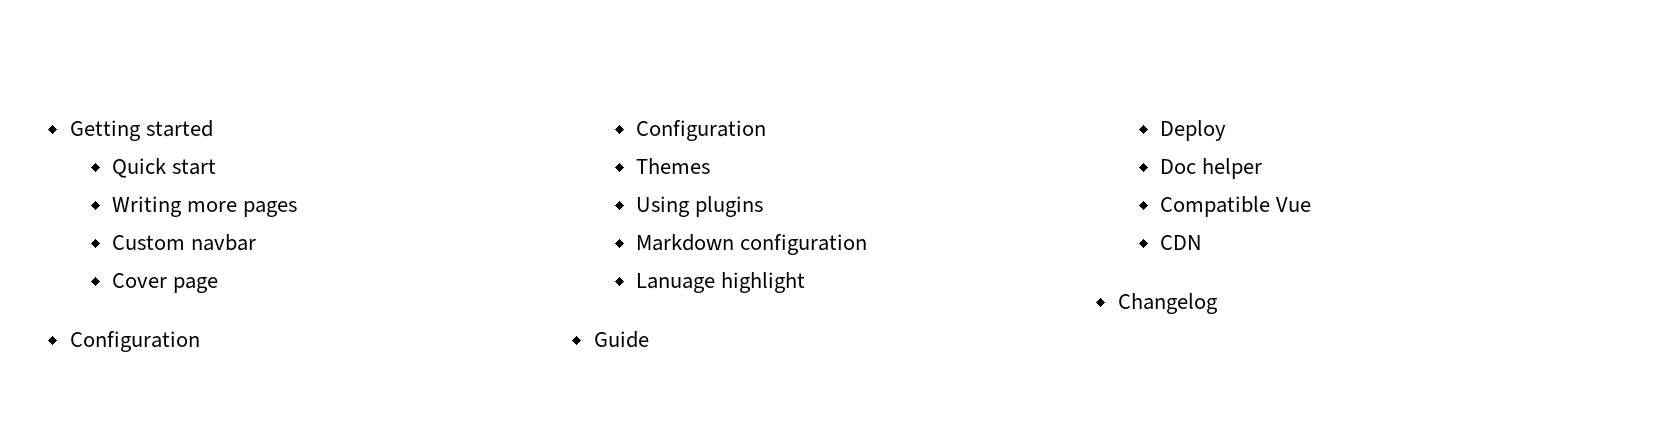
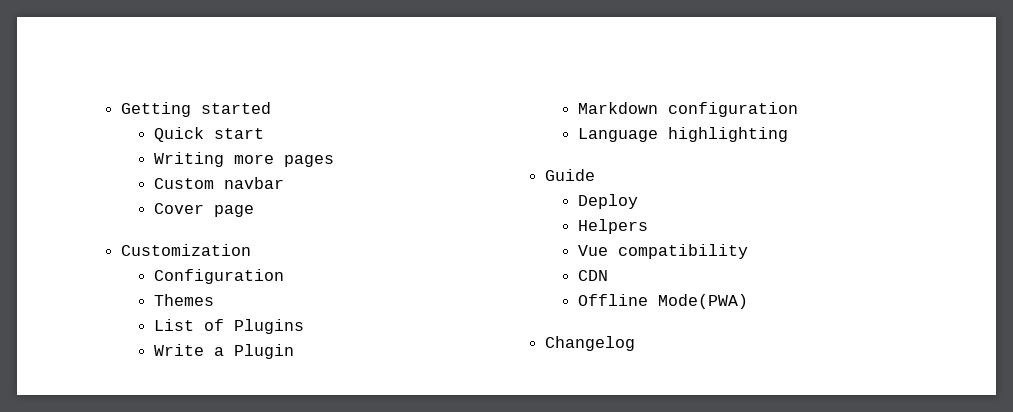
  Cover page
- Configuration
+ Customization
- Using plugins
+ List of Plugins
+ Write a Plugin
- Lanuage highlight
+ Language highlighting
- Doc helper
- Compatible Vue
+ Helpers
+ Vue compatibility
+ Offline Mode(PWA)

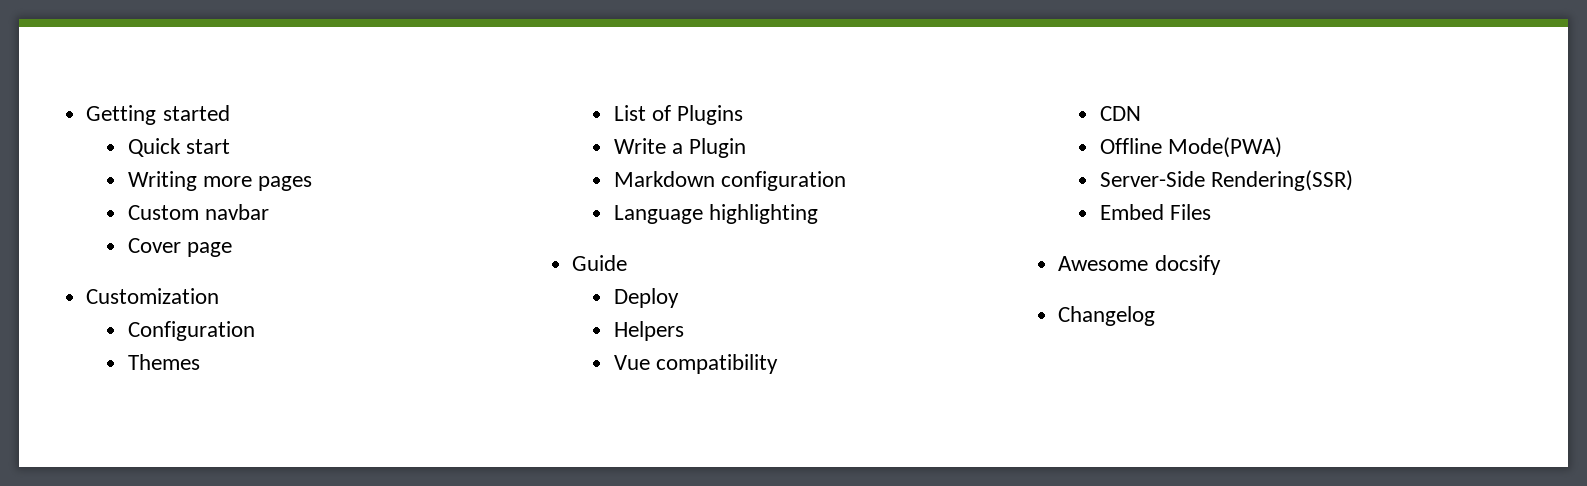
+ Server-Side Rendering(SSR)
+ Embed Files
+ Awesome docsify

